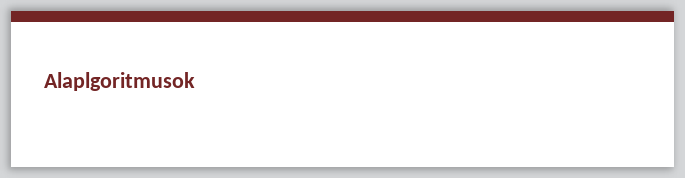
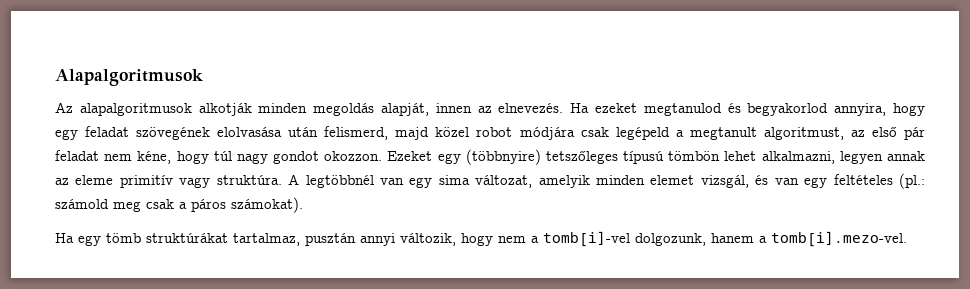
- Alaplgoritmusok
+ Alapalgoritmusok
+ Az alapalgoritmusok alkotják minden megoldás alapját, innen az elnevezés. Ha ezeket megtanulod és begyakorlod annyira, hogy egy feladat szövegének elolvasása után felismerd, majd közel robot módjára csak legépeld a megtanult algoritmust, az első pár feladat nem kéne, hogy túl nagy gondot okozzon. Ezeket egy (többnyire) tetszőleges típusú tömbön lehet alkalmazni, legyen annak az eleme primitív vagy struktúra. A legtöbbnél van egy sima változat, amelyik minden elemet vizsgál, és van egy feltételes (pl.: számold meg csak a páros számokat).
+ Ha egy tömb struktúrákat tartalmaz, pusztán annyi változik, hogy nem a tomb[i]-vel dolgozunk, hanem a tomb[i].mezo-vel.

